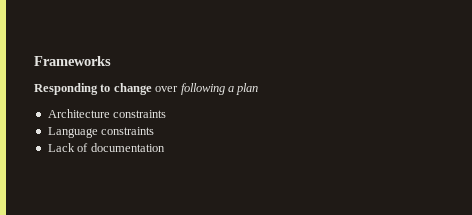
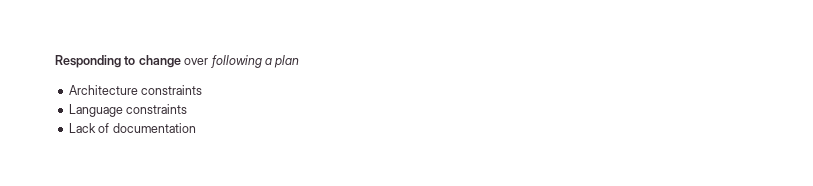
- Frameworks

